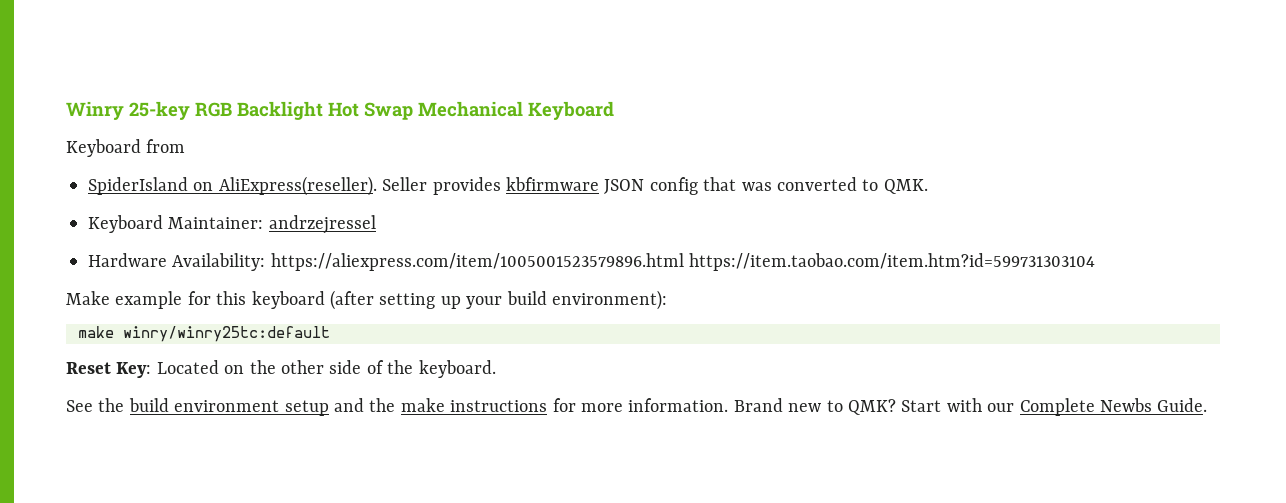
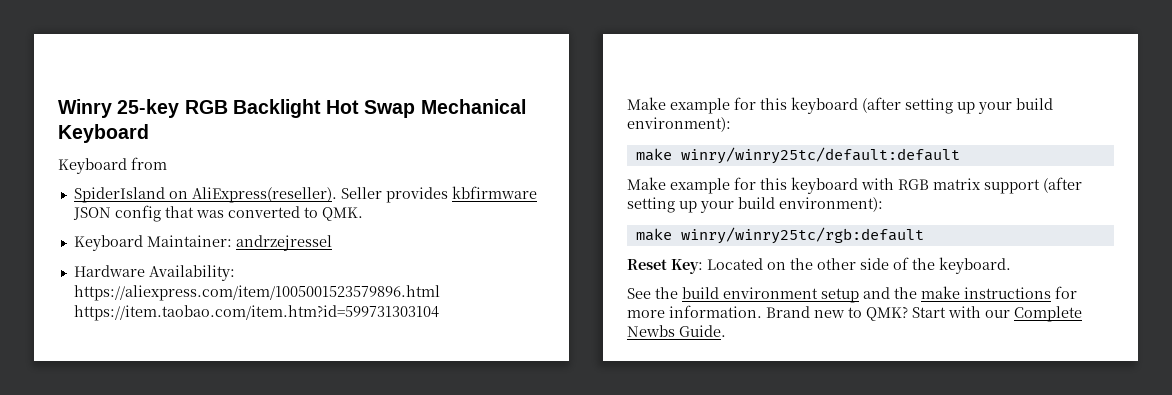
- make winry/winry25tc:default
+ make winry/winry25tc/default:default
+ Make example for this keyboard with RGB matrix support (after setting up your build environment):
+ make winry/winry25tc/rgb:default

